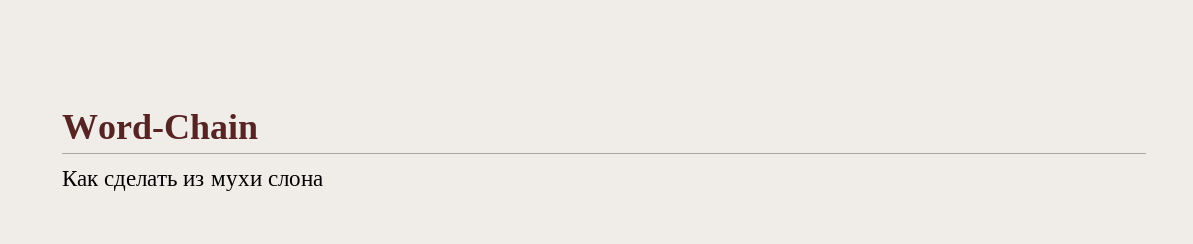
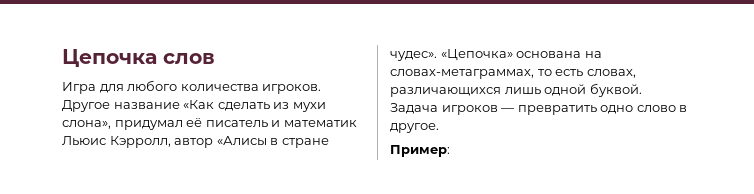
- Word-Chain
- Как сделать из мухи слона
+ Цепочка слов
+ Игра для любого количества игроков. Другое название «Как сделать из мухи слона», придумал её писатель и математик Льюис Кэрролл, автор «Алисы в стране чудес». «Цепочка» основана на словах-метаграммах, то есть словах, различающихся лишь одной буквой. Задача игроков — превратить одно слово в другое.
+ Пример:

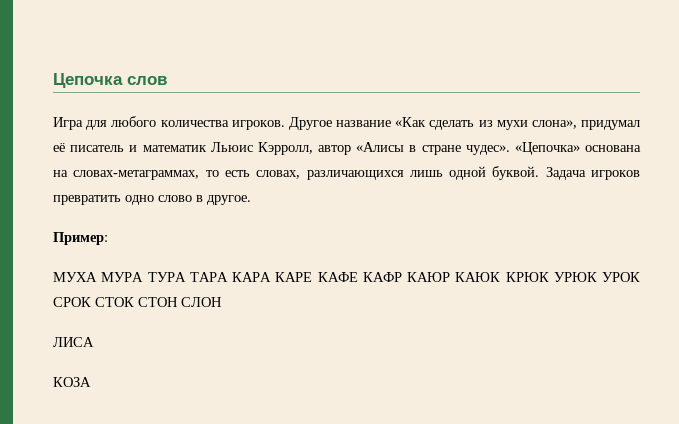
- Задача игроков — превратить одно слово в другое.
+ Задача игроков превратить одно слово в другое.
+ МУХА МУРА ТУРА ТАРА КАРА КАРЕ КАФЕ КАФР КАЮР КАЮК КРЮК УРЮК УРОК СРОК СТОК СТОН СЛОН
+ ЛИСА
+ КОЗА

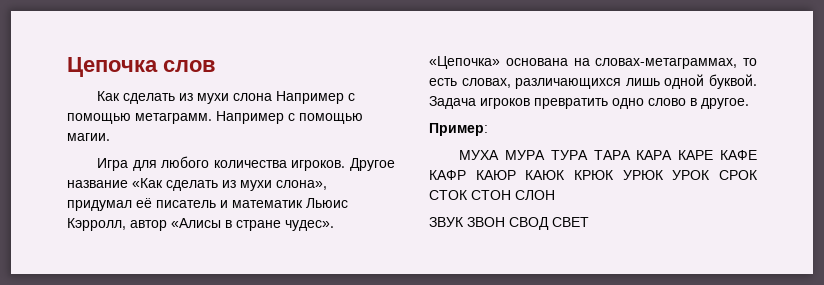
+ Как сделать из мухи слона Например с помощью метаграмм. Например с помощью магии.
- ЛИСА
- КОЗА
+ ЗВУК ЗВОН СВОД СВЕТ

